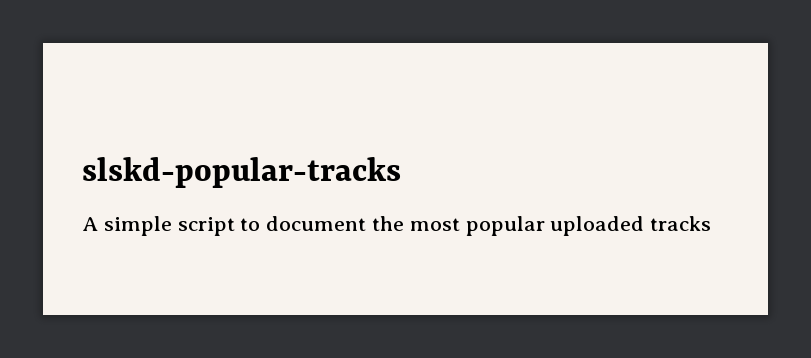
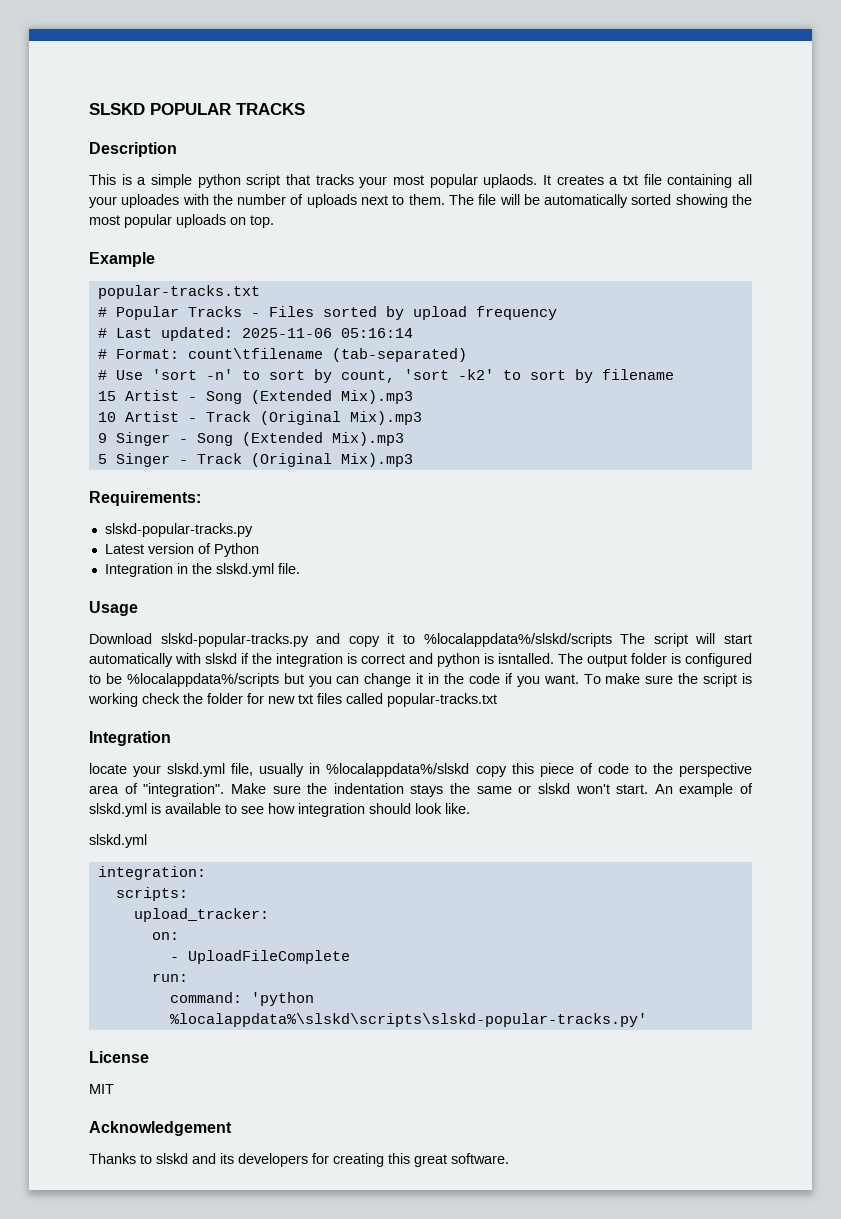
- slskd-popular-tracks
- A simple script to document the most popular uploaded tracks
+ SLSKD POPULAR TRACKS
+ Description
+ This is a simple python script that tracks your most popular uplaods. It creates a txt file containing all your uploades with the number of uploads next to them. The file will be automatically sorted showing the most popular uploads on top.
+ Example
+ popular-tracks.txt
+ # Popular Tracks - Files sorted by upload frequency
+ # Last updated: 2025-11-06 05:16:14
+ # Format: count\tfilename (tab-separated)
+ # Use 'sort -n' to sort by count, 'sort -k2' to sort by filename
+ 15 Artist - Song (Extended Mix).mp3
+ 10 Artist - Track (Original Mix).mp3
+ 9 Singer - Song (Extended Mix).mp3
+ 5 Singer - Track (Original Mix).mp3
+ Requirements:
+ slskd-popular-tracks.py
+ Latest version of Python
+ Integration in the slskd.yml file.
+ Usage
+ Download slskd-popular-tracks.py and copy it to %localappdata%/slskd/scripts The script will start automatically with slskd if the integration is correct and python is isntalled. The output folder is configured to be %localappdata%/scripts but you can change it in the code if you want. To make sure the script is working check the folder for new txt files called popular-tracks.txt
+ Integration
+ locate your slskd.yml file, usually in %localappdata%/slskd copy this piece of code to the perspective area of "integration". Make sure the indentation stays the same or slskd won't start. An example of slskd.yml is available to see how integration should look like.
+ slskd.yml
+ integration:
+ scripts:
+ upload_tracker:
+ on:
+ - UploadFileComplete
+ run:
+ command: 'python %localappdata%\slskd\scripts\slskd-popular-tracks.py'
+ License
+ MIT
+ Acknowledgement
+ Thanks to slskd and its developers for creating this great software.

